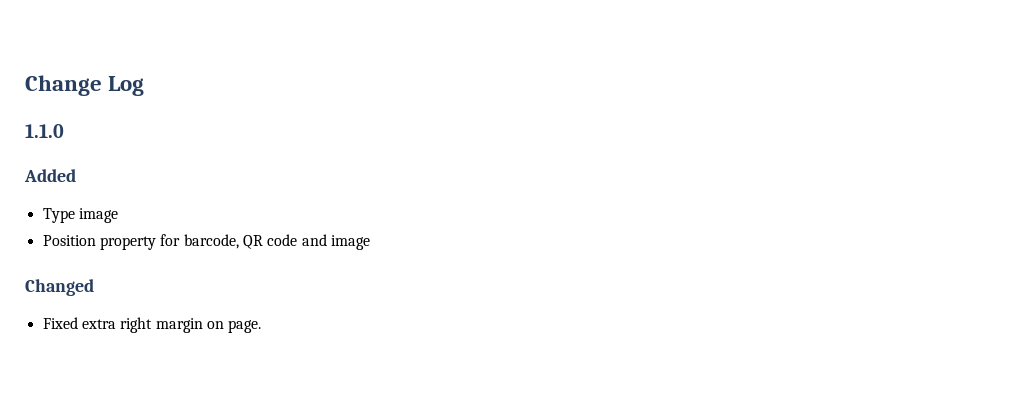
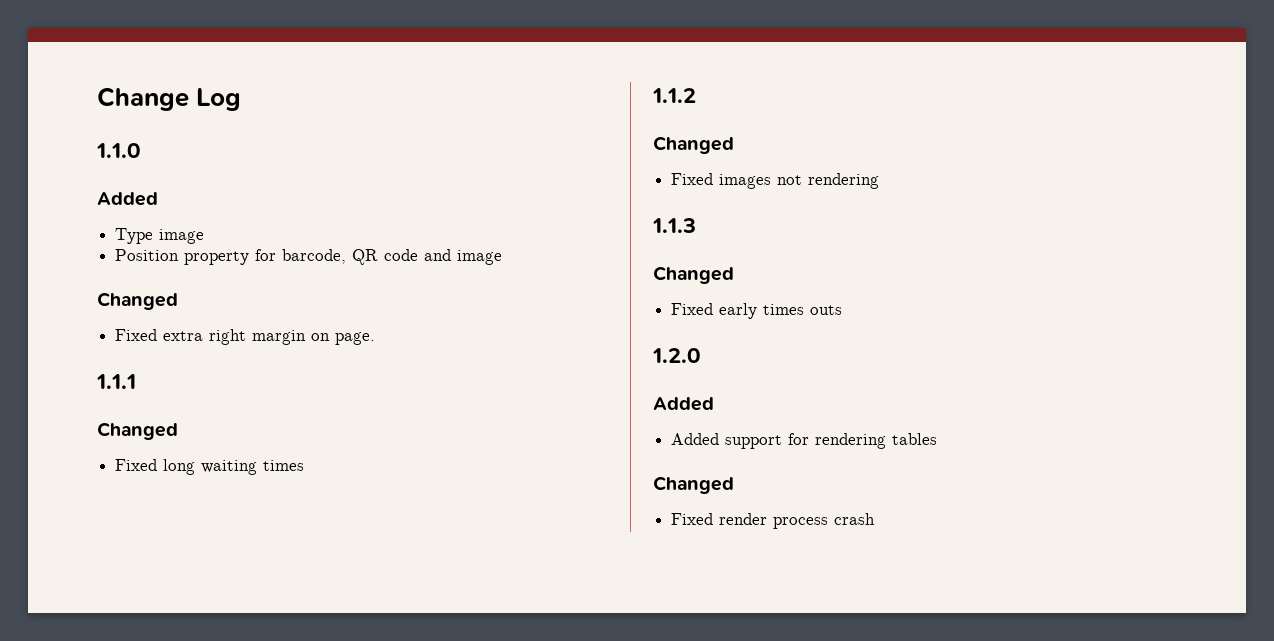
+ 1.1.1
+ Changed
+ Fixed long waiting times
+ 1.1.2
+ Changed
+ Fixed images not rendering
+ 1.1.3
+ Changed
+ Fixed early times outs
+ 1.2.0
+ Added
+ Added support for rendering tables
+ Changed
+ Fixed render process crash

